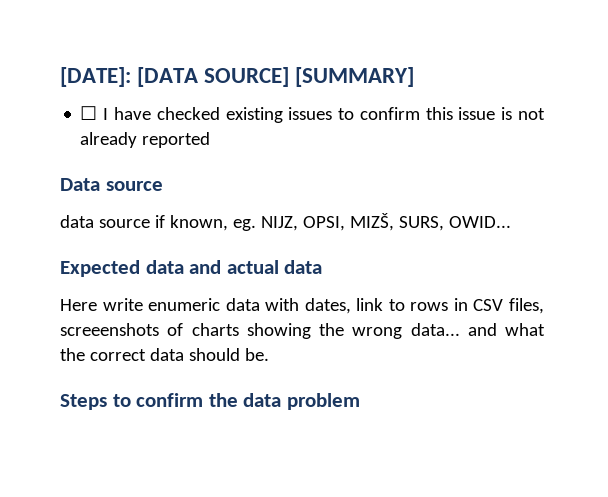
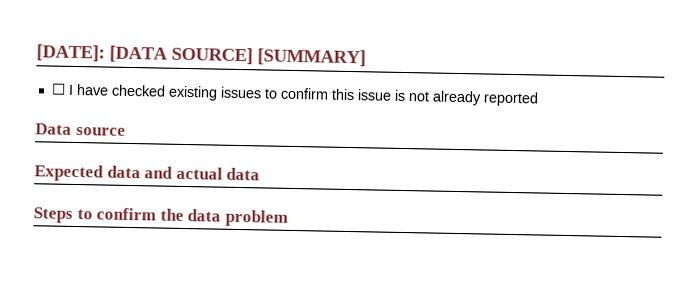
- data source if known, eg. NIJZ, OPSI, MIZŠ, SURS, OWID...
- Here write enumeric data with dates, link to rows in CSV files, screeenshots of charts showing the wrong data... and what the correct data should be.

